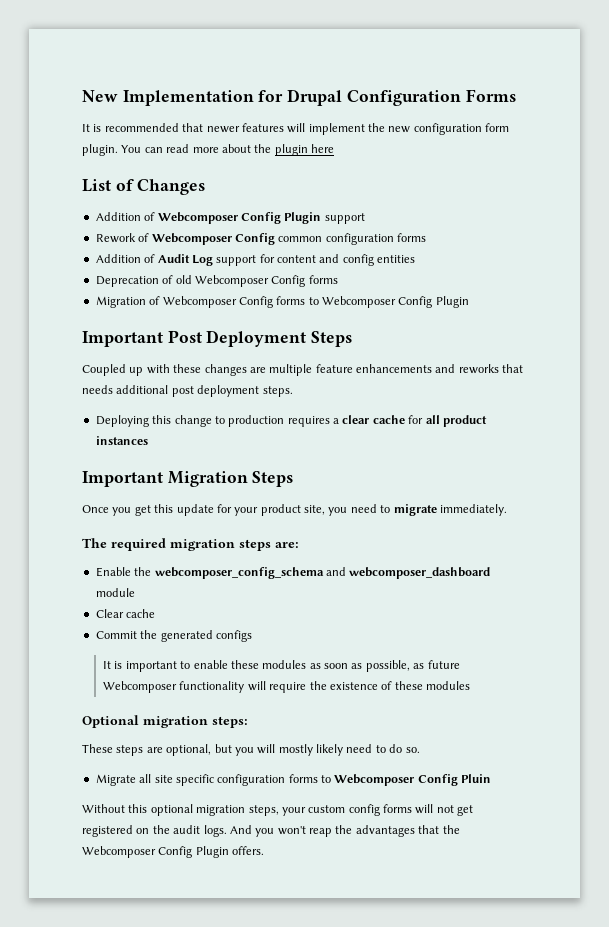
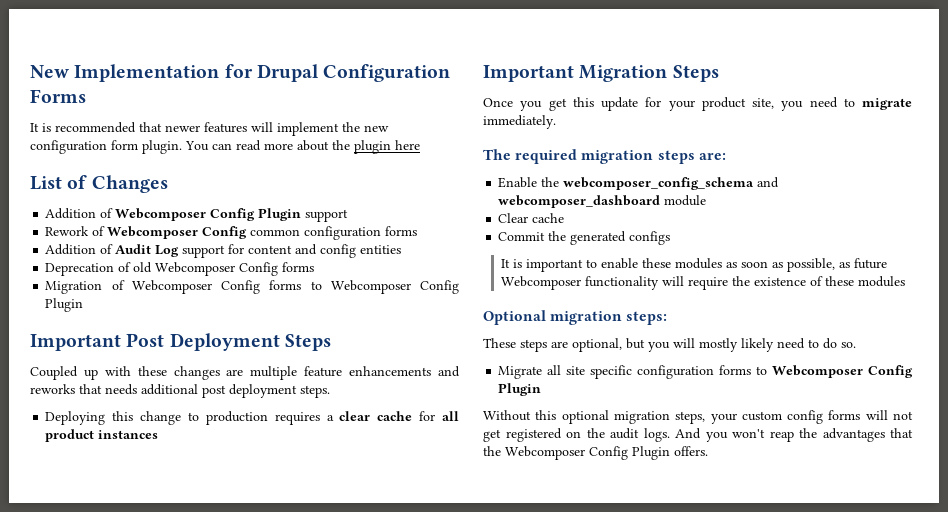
- Migrate all site specific configuration forms to Webcomposer Config Pluin
+ Migrate all site specific configuration forms to Webcomposer Config Plugin

